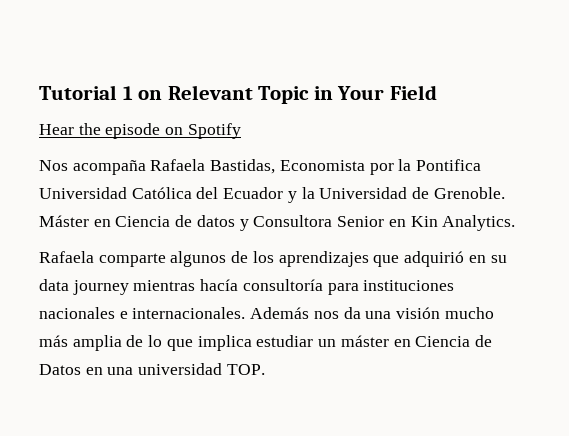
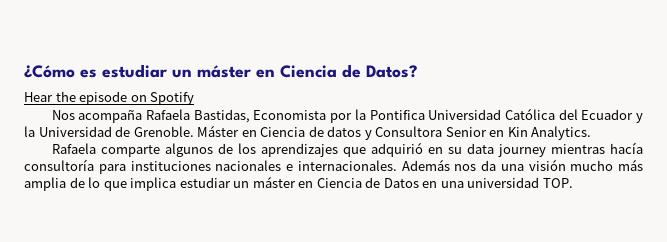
- Tutorial 1 on Relevant Topic in Your Field
+ ¿Cómo es estudiar un máster en Ciencia de Datos?

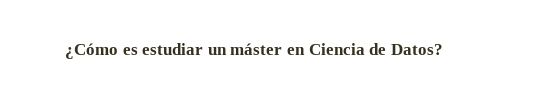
- Hear the episode on Spotify
- Nos acompaña Rafaela Bastidas, Economista por la Pontifica Universidad Católica del Ecuador y la Universidad de Grenoble. Máster en Ciencia de datos y Consultora Senior en Kin Analytics.
- Rafaela comparte algunos de los aprendizajes que adquirió en su data journey mientras hacía consultoría para instituciones nacionales e internacionales. Además nos da una visión mucho más amplia de lo que implica estudiar un máster en Ciencia de Datos en una universidad TOP.

